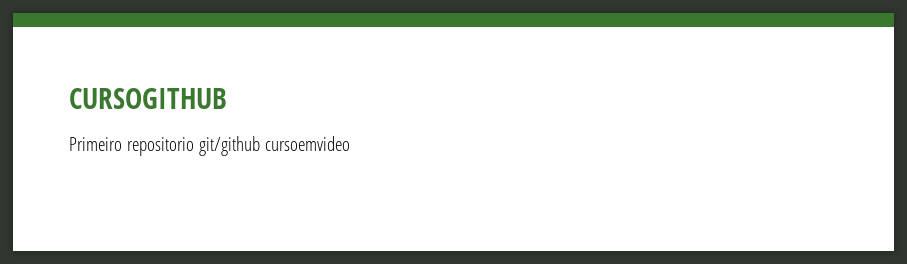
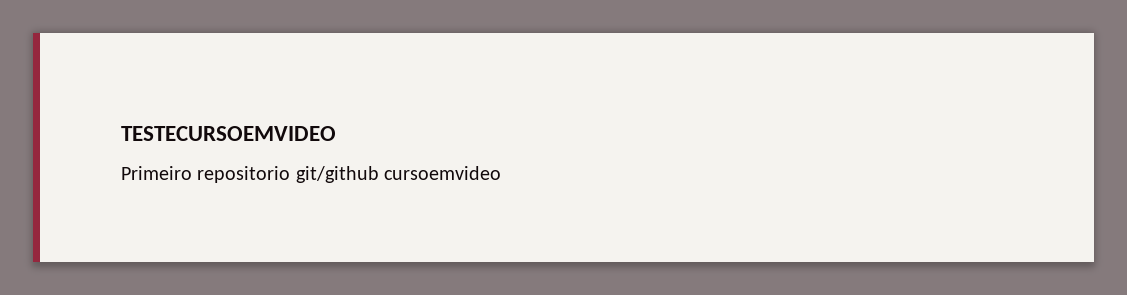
- CURSOGITHUB
+ TESTECURSOEMVIDEO

